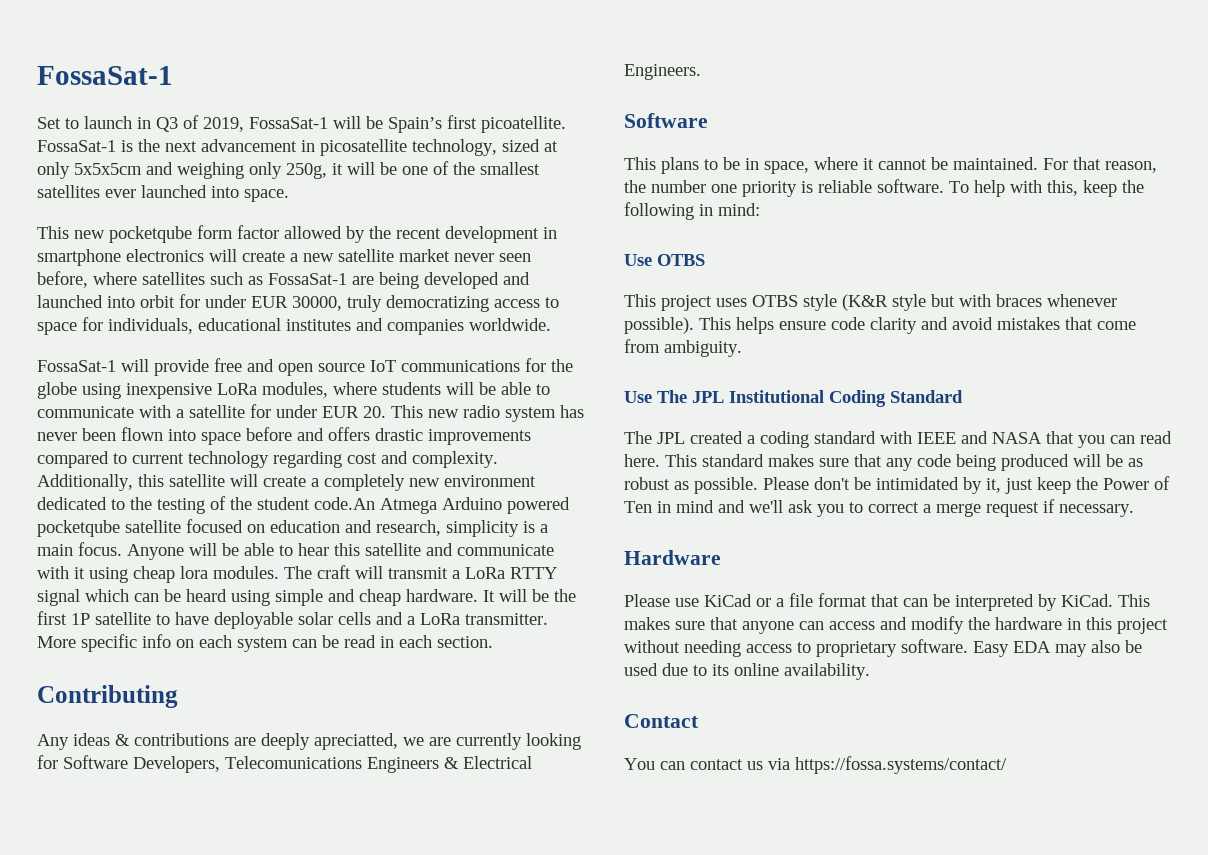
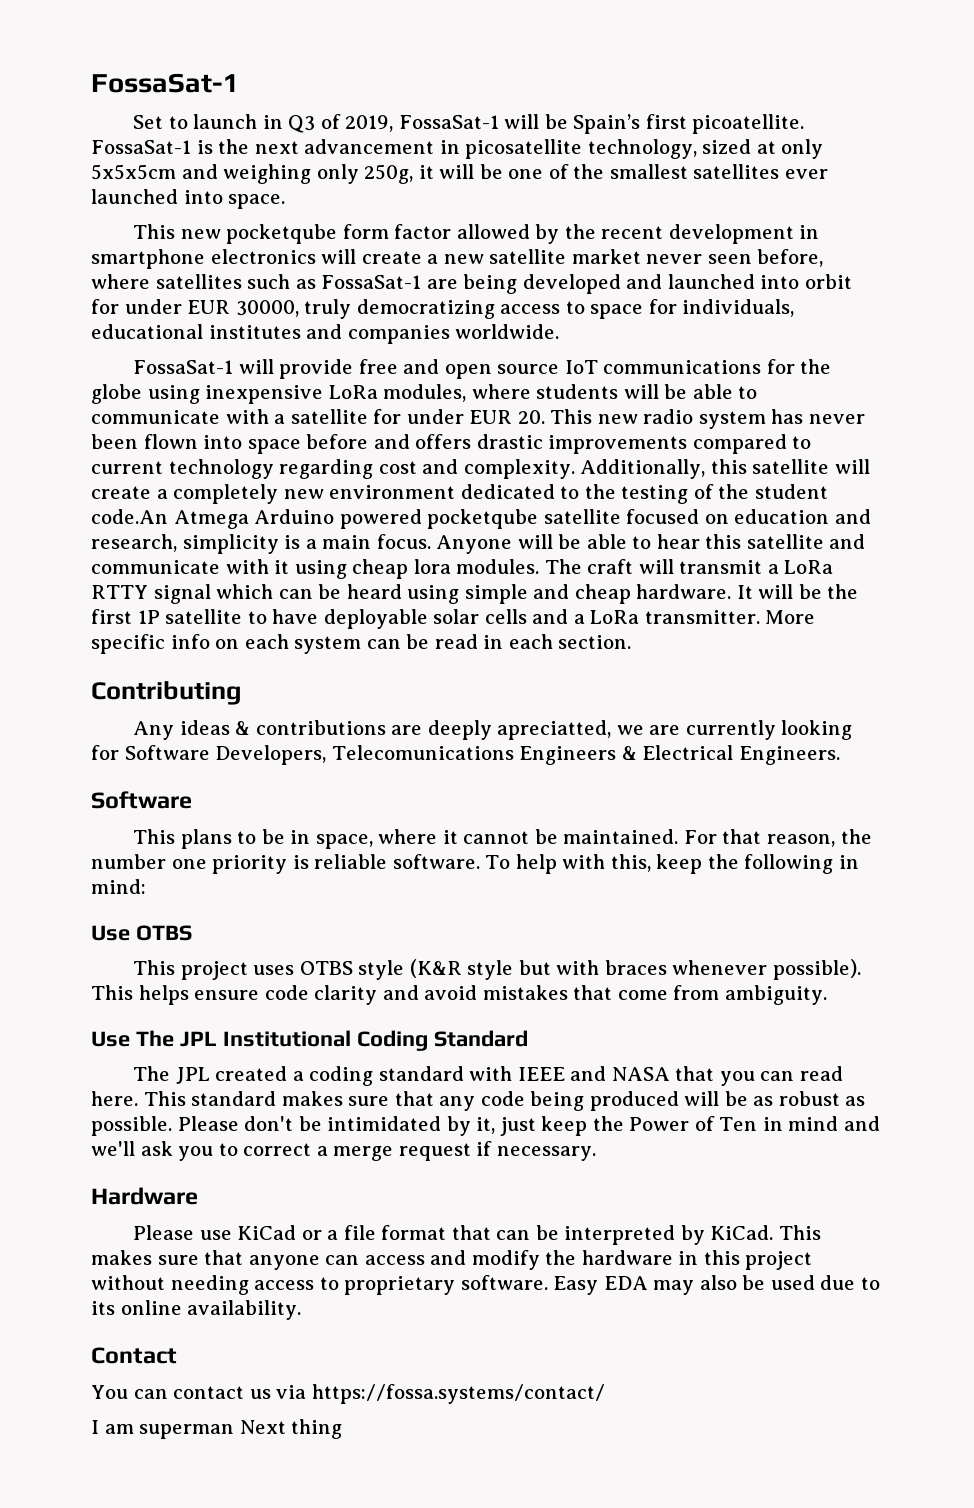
+ I am superman Next thing

